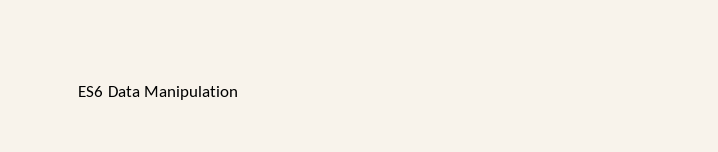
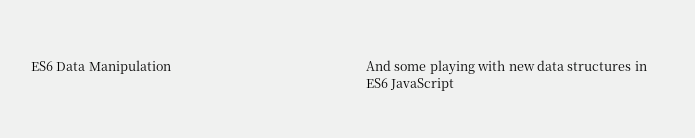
+ And some playing with new data structures in ES6 JavaScript

